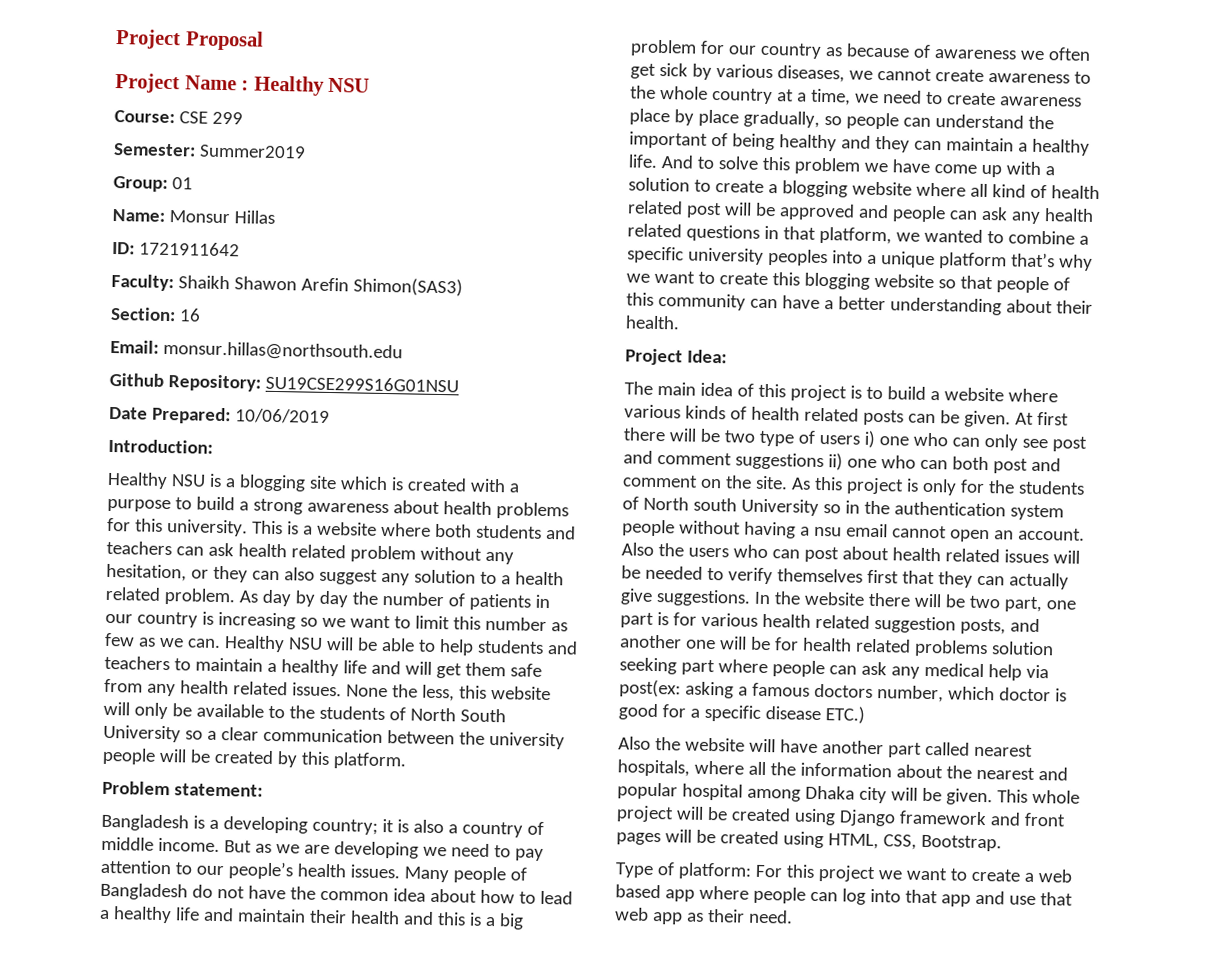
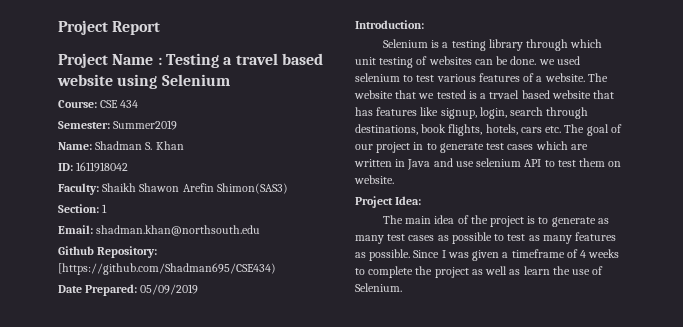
- Project Proposal
+ Project Report
- Project Name : Healthy NSU
+ Project Name : Testing a travel based website using Selenium
- Course: CSE 299
+ Course: CSE 434
- Group: 01
- Name: Monsur Hillas
+ Name: Shadman S. Khan
- ID: 1721911642
+ ID: 1611918042
- Section: 16
+ Section: 1
- Email: monsur.hillas@northsouth.edu
+ Email: shadman.khan@northsouth.edu
- Github Repository: SU19CSE299S16G01NSU
+ Github Repository: [https://github.com/Shadman695/CSE434)
- Date Prepared: 10/06/2019
+ Date Prepared: 05/09/2019
- Healthy NSU is a blogging site which is created with a purpose to build a strong awareness about health problems for this university. This is a website where both students and teachers can ask health related problem without any hesitation, or they can also suggest any solution to a health related problem. As day by day the number of patients in our country is increasing so we want to limit this number as few as we can. Healthy NSU will be able to help students and teachers to maintain a healthy life and will get them safe from any health related issues. None the less, this website will only be available to the students of North South University so a clear communication between the university people will be created by this platform.
- Problem statement:
- Bangladesh is a developing country; it is also a country of middle income. But as we are developing we need to pay attention to our people’s health issues. Many people of Bangladesh do not have the common idea about how to lead a healthy life and maintain their health and this is a big problem for our country as because of awareness we often get sick by various diseases, we cannot create awareness to the whole country at a time, we need to create awareness place by place gradually, so people can understand the important of being healthy and they can maintain a healthy life. And to solve this problem we have come up with a solution to create a blogging website where all kind of health related post will be approved and people can ask any health related questions in that platform, we wanted to combine a specific university peoples into a unique platform that’s why we want to create this blogging website so that people of this community can have a better understanding about their health.
+ Selenium is a testing library through which unit testing of websites can be done. we used selenium to test various features of a website. The website that we tested is a trvael based website that has features like signup, login, search through destinations, book flights, hotels, cars etc. The goal of our project in to generate test cases which are written in Java and use selenium API to test them on website.
- The main idea of this project is to build a website where various kinds of health related posts can be given. At first there will be two type of users i) one who can only see post and comment suggestions ii) one who can both post and comment on the site. As this project is only for the students of North south University so in the authentication system people without having a nsu email cannot open an account. Also the users who can post about health related issues will be needed to verify themselves first that they can actually give suggestions. In the website there will be two part, one part is for various health related suggestion posts, and another one will be for health related problems solution seeking part where people can ask any medical help via post(ex: asking a famous doctors number, which doctor is good for a specific disease ETC.)
- Also the website will have another part called nearest hospitals, where all the information about the nearest and popular hospital among Dhaka city will be given. This whole project will be created using Django framework and front pages will be created using HTML, CSS, Bootstrap.
- Type of platform: For this project we want to create a web based app where people can log into that app and use that web app as their need.
+ The main idea of the project is to generate as many test cases as possible to test as many features as possible. Since I was given a timeframe of 4 weeks to complete the project as well as learn the use of Selenium.

